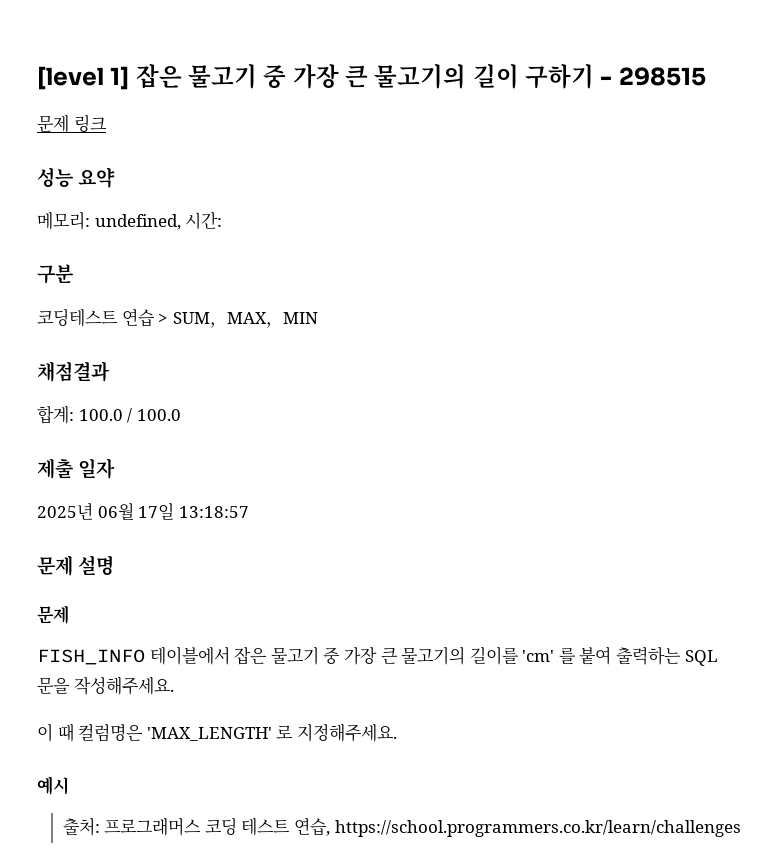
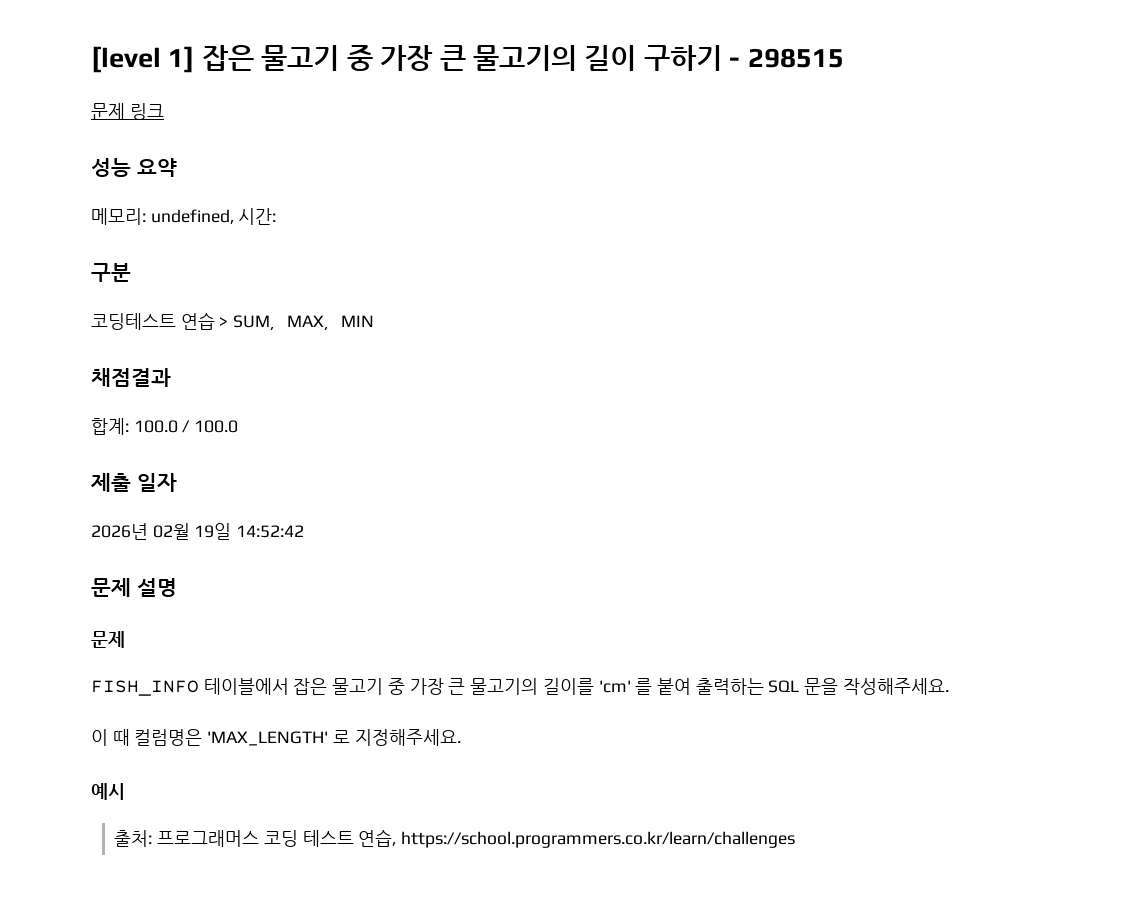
- 2025년 06월 17일 13:18:57
+ 2026년 02월 19일 14:52:42

